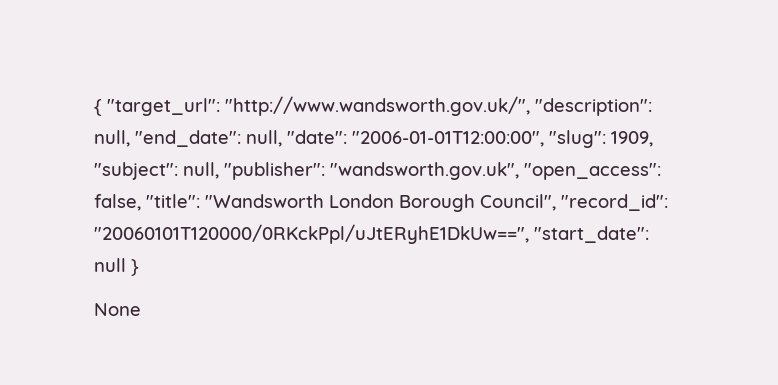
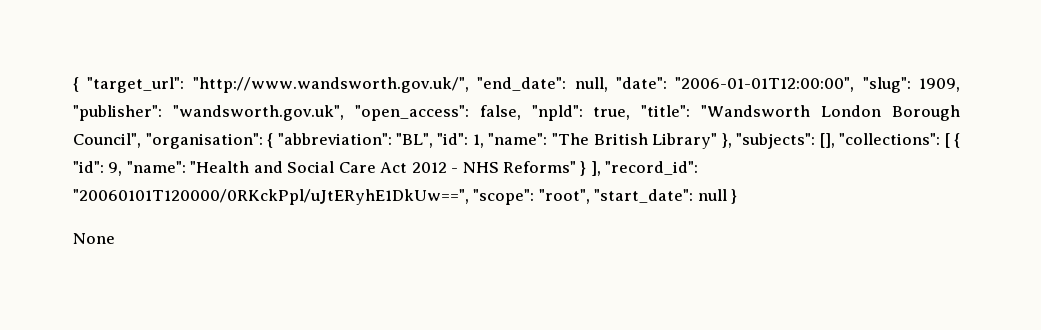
- { "target_url": "http://www.wandsworth.gov.uk/", "description": null, "end_date": null, "date": "2006-01-01T12:00:00", "slug": 1909, "subject": null, "publisher": "wandsworth.gov.uk", "open_access": false, "title": "Wandsworth London Borough Council", "record_id": "20060101T120000/0RKckPpl/uJtERyhE1DkUw==", "start_date": null }
+ { "target_url": "http://www.wandsworth.gov.uk/", "end_date": null, "date": "2006-01-01T12:00:00", "slug": 1909, "publisher": "wandsworth.gov.uk", "open_access": false, "npld": true, "title": "Wandsworth London Borough Council", "organisation": { "abbreviation": "BL", "id": 1, "name": "The British Library" }, "subjects": [], "collections": [ { "id": 9, "name": "Health and Social Care Act 2012 - NHS Reforms" } ], "record_id": "20060101T120000/0RKckPpl/uJtERyhE1DkUw==", "scope": "root", "start_date": null }

